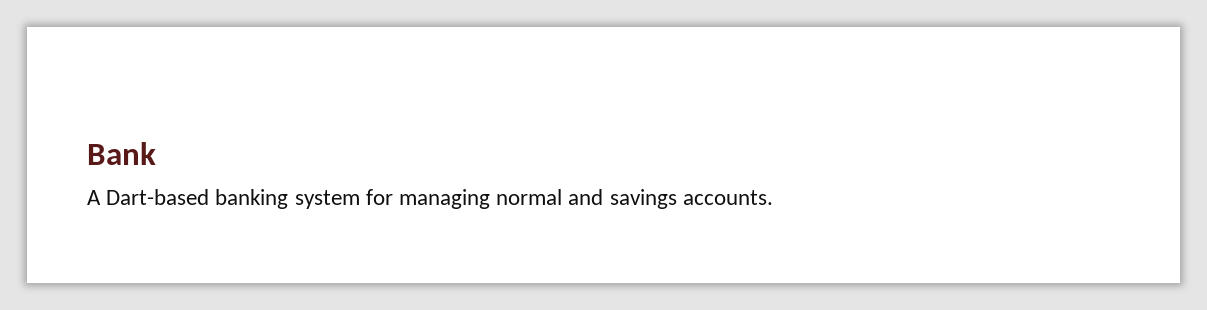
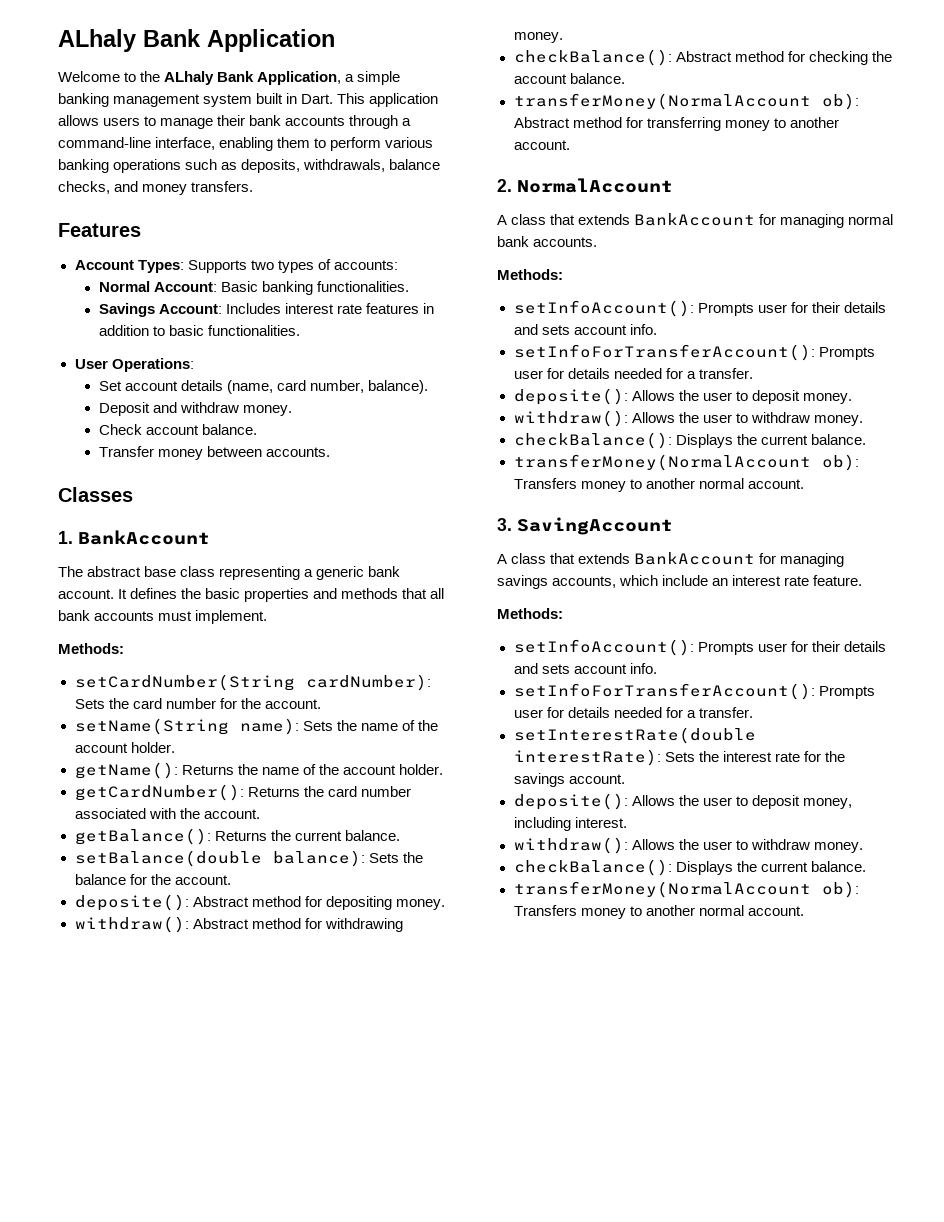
- Bank
- A Dart-based banking system for managing normal and savings accounts.
+ ALhaly Bank Application
+ Welcome to the ALhaly Bank Application, a simple banking management system built in Dart. This application allows users to manage their bank accounts through a command-line interface, enabling them to perform various banking operations such as deposits, withdrawals, balance checks, and money transfers.
+ Features
+ Account Types: Supports two types of accounts:
+ Normal Account: Basic banking functionalities.
+ Savings Account: Includes interest rate features in addition to basic functionalities.
+ User Operations:
+ Set account details (name, card number, balance).
+ Deposit and withdraw money.
+ Check account balance.
+ Transfer money between accounts.
+ Classes
+ 1. BankAccount
+ The abstract base class representing a generic bank account. It defines the basic properties and methods that all bank accounts must implement.
+ Methods:
+ setCardNumber(String cardNumber): Sets the card number for the account.
+ setName(String name): Sets the name of the account holder.
+ getName(): Returns the name of the account holder.
+ getCardNumber(): Returns the card number associated with the account.
+ getBalance(): Returns the current balance.
+ setBalance(double balance): Sets the balance for the account.
+ deposite(): Abstract method for depositing money.
+ withdraw(): Abstract method for withdrawing money.
+ checkBalance(): Abstract method for checking the account balance.
+ transferMoney(NormalAccount ob): Abstract method for transferring money to another account.
+ 2. NormalAccount
+ A class that extends BankAccount for managing normal bank accounts.
+ Methods:
+ setInfoAccount(): Prompts user for their details and sets account info.
+ setInfoForTransferAccount(): Prompts user for details needed for a transfer.
+ deposite(): Allows the user to deposit money.
+ withdraw(): Allows the user to withdraw money.
+ checkBalance(): Displays the current balance.
+ transferMoney(NormalAccount ob): Transfers money to another normal account.
+ 3. SavingAccount
+ A class that extends BankAccount for managing savings accounts, which include an interest rate feature.
+ Methods:
+ setInfoAccount(): Prompts user for their details and sets account info.
+ setInfoForTransferAccount(): Prompts user for details needed for a transfer.
+ setInterestRate(double interestRate): Sets the interest rate for the savings account.
+ deposite(): Allows the user to deposit money, including interest.
+ withdraw(): Allows the user to withdraw money.
+ checkBalance(): Displays the current balance.
+ transferMoney(NormalAccount ob): Transfers money to another normal account.

